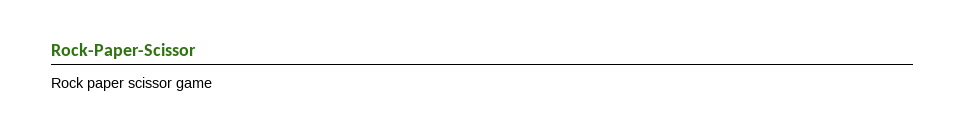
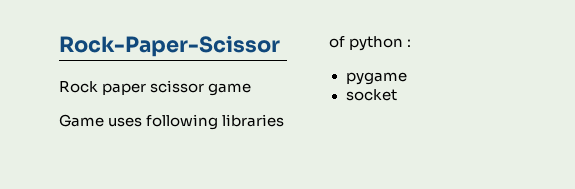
+ Game uses following libraries of python :
+ pygame
+ socket

